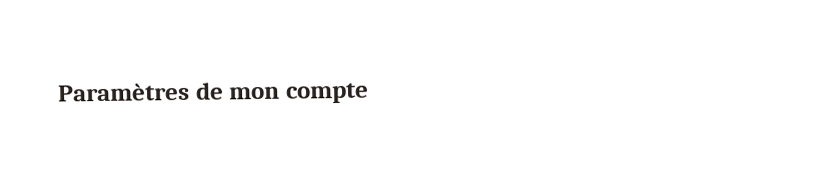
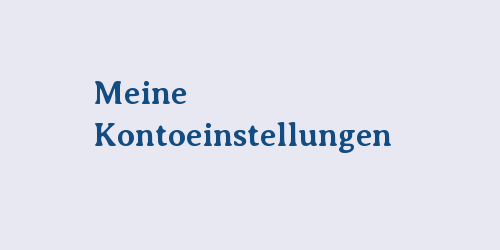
- Paramètres de mon compte
+ Meine Kontoeinstellungen

